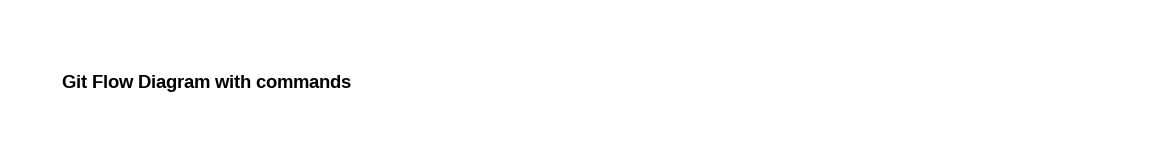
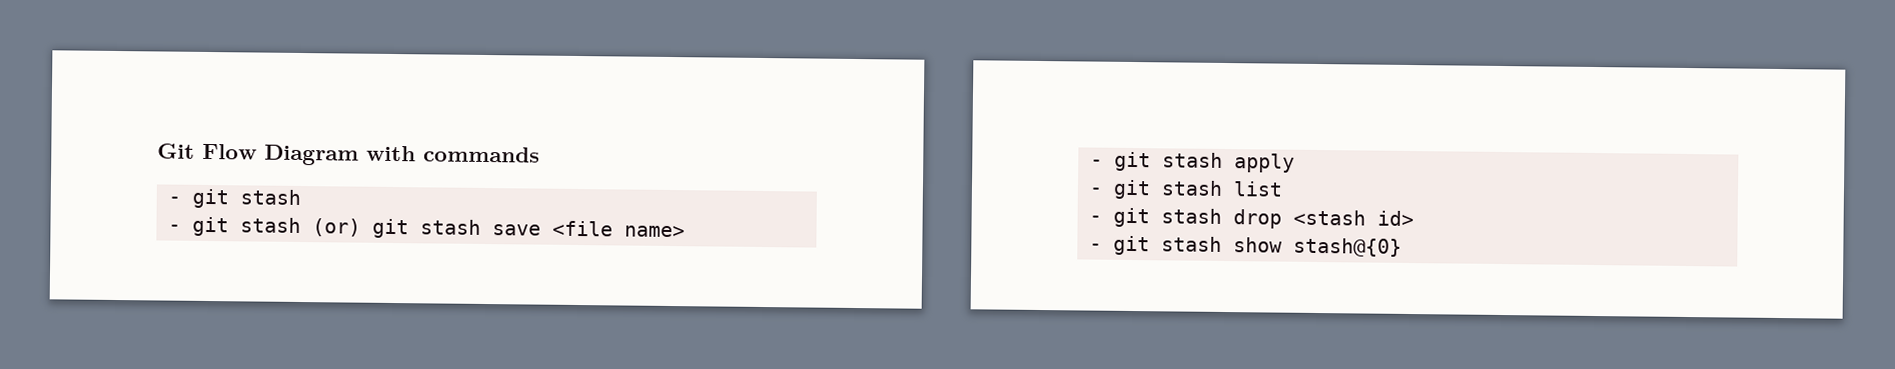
  Git Flow Diagram with commands
+ - git stash
+ - git stash (or) git stash save <file name>
+ - git stash apply
+ - git stash list
+ - git stash drop <stash id>
+ - git stash show stash@{0}

